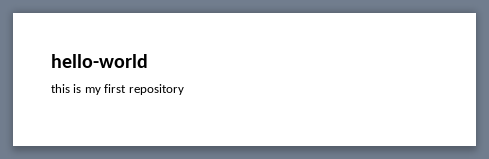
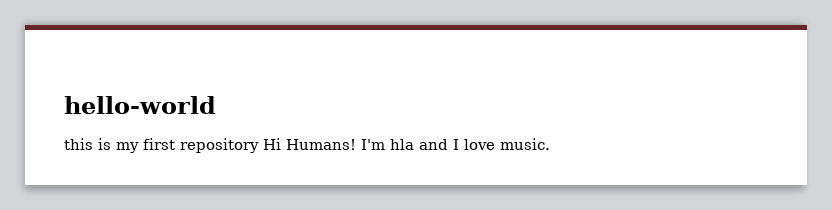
- this is my first repository
+ this is my first repository Hi Humans! I'm hla and I love music.

